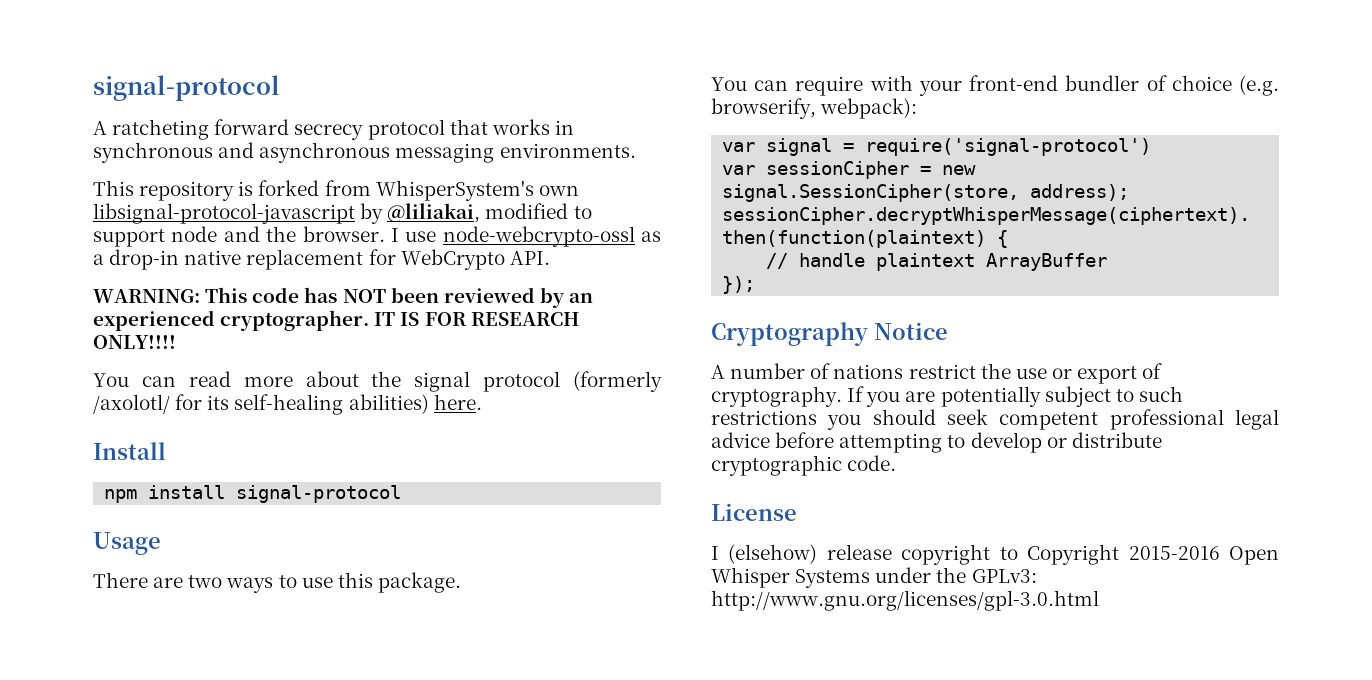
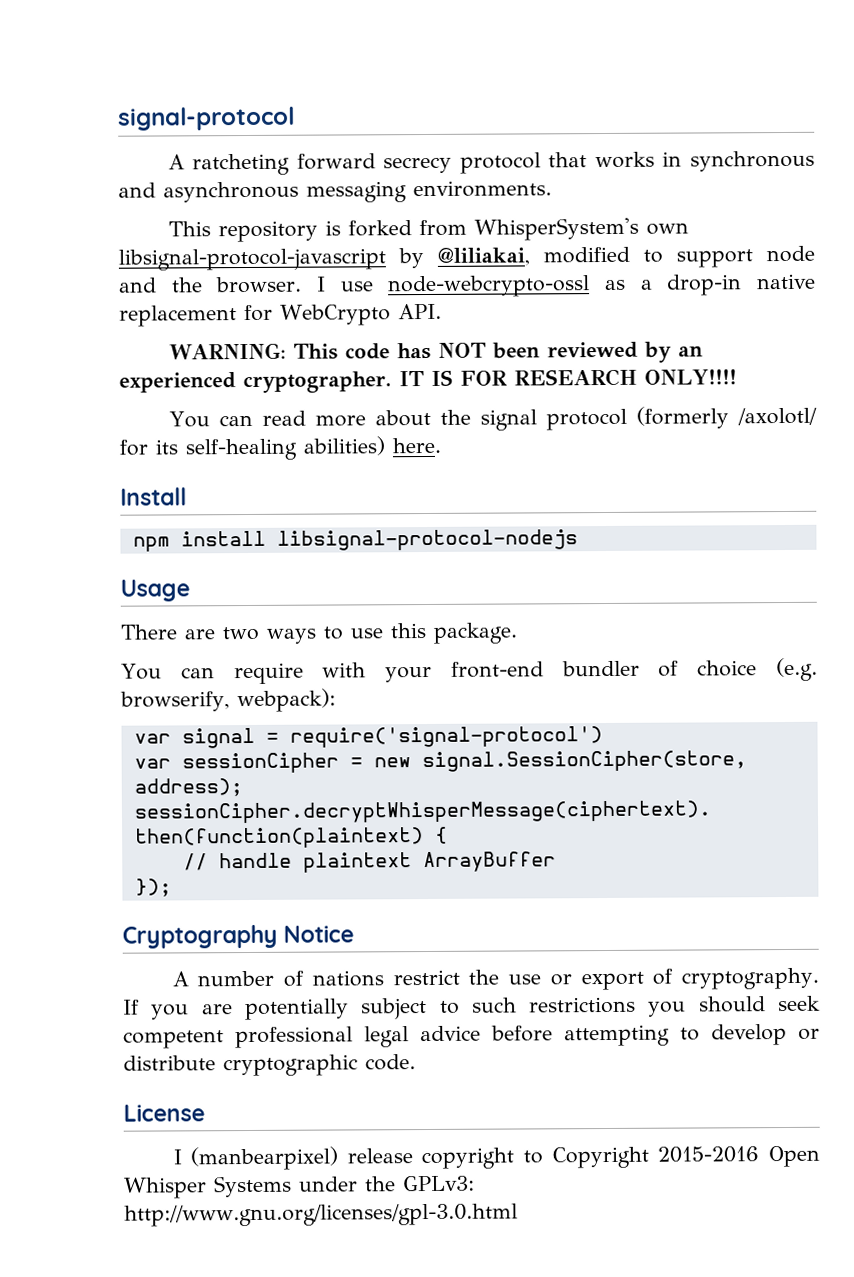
- npm install signal-protocol
+ npm install libsignal-protocol-nodejs
- I (elsehow) release copyright to Copyright 2015-2016 Open Whisper Systems under the GPLv3: http://www.gnu.org/licenses/gpl-3.0.html
+ I (manbearpixel) release copyright to Copyright 2015-2016 Open Whisper Systems under the GPLv3: http://www.gnu.org/licenses/gpl-3.0.html

